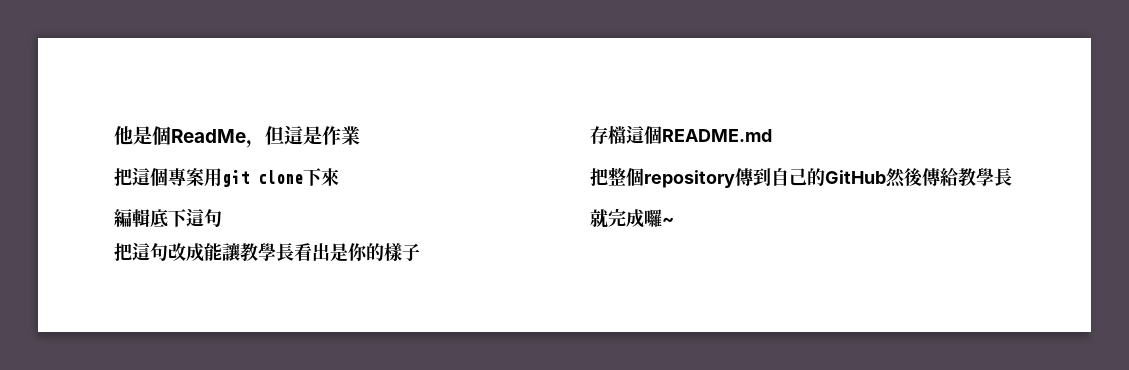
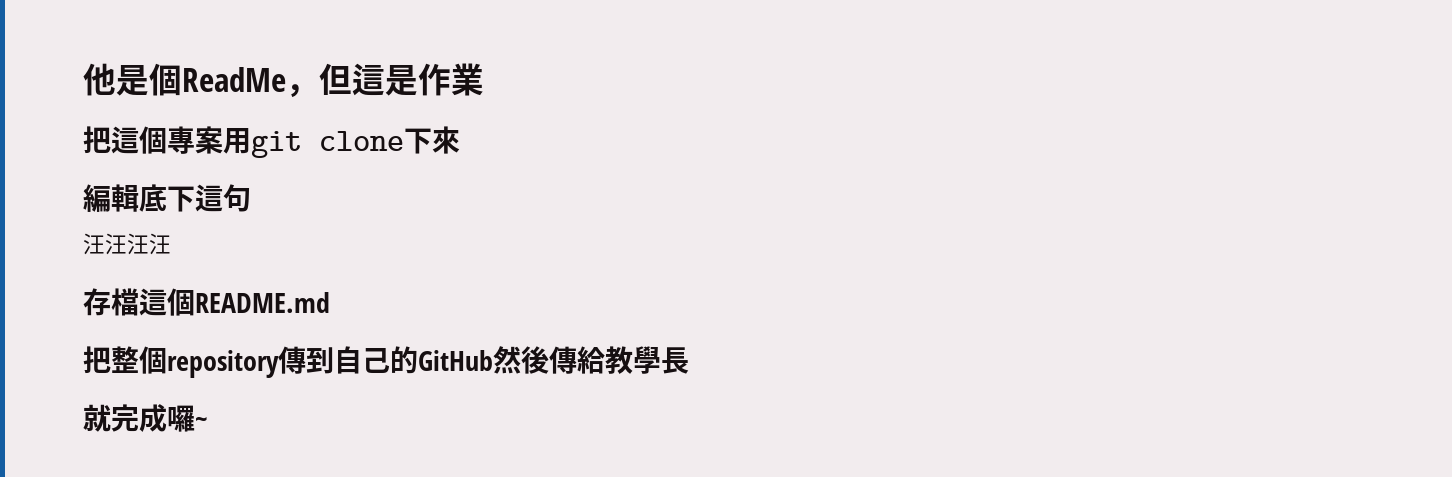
- 把這句改成能讓教學長看出是你的樣子
+ 汪汪汪汪

